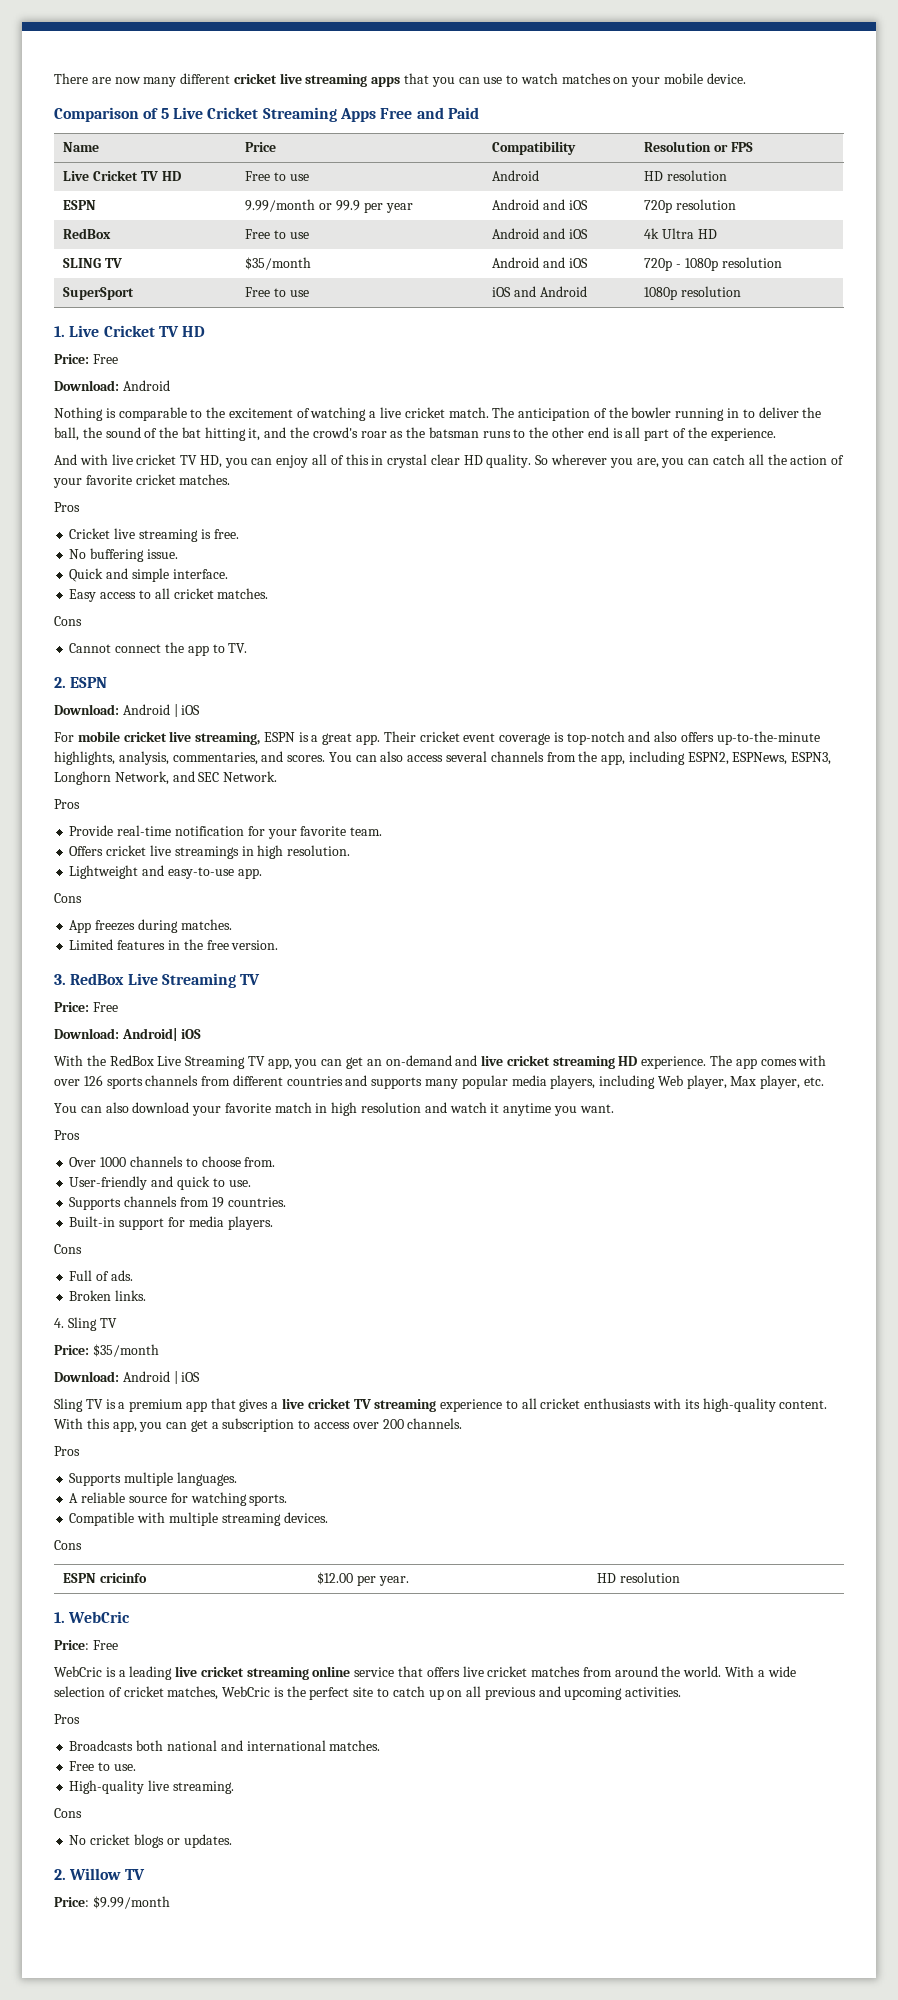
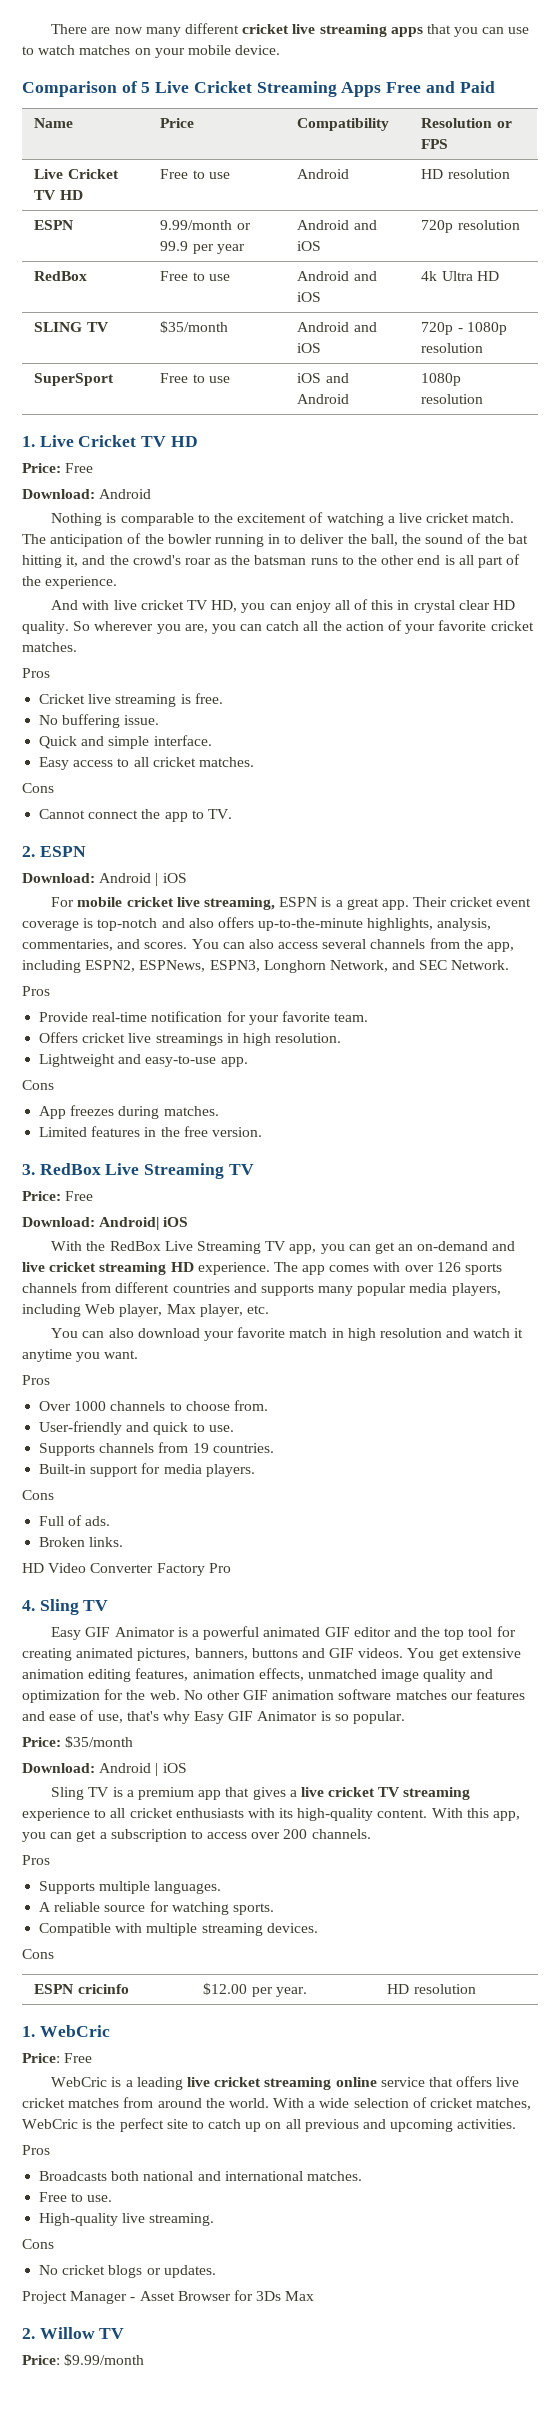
+ HD Video Converter Factory Pro
  4. Sling TV
+ Easy GIF Animator is a powerful animated GIF editor and the top tool for creating animated pictures, banners, buttons and GIF videos. You get extensive animation editing features, animation effects, unmatched image quality and optimization for the web. No other GIF animation software matches our features and ease of use, that's why Easy GIF Animator is so popular.
+ Project Manager - Asset Browser for 3Ds Max

